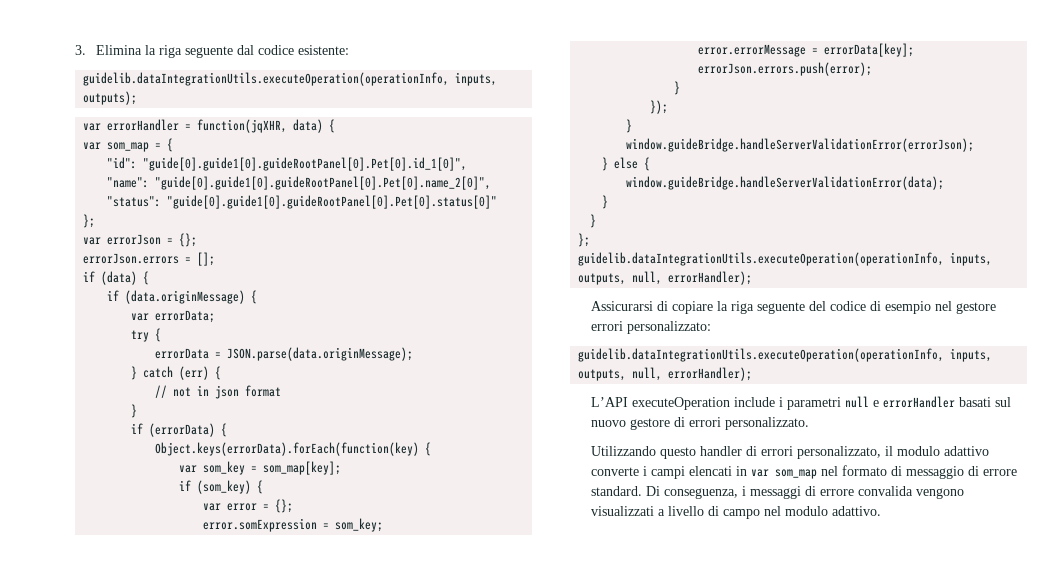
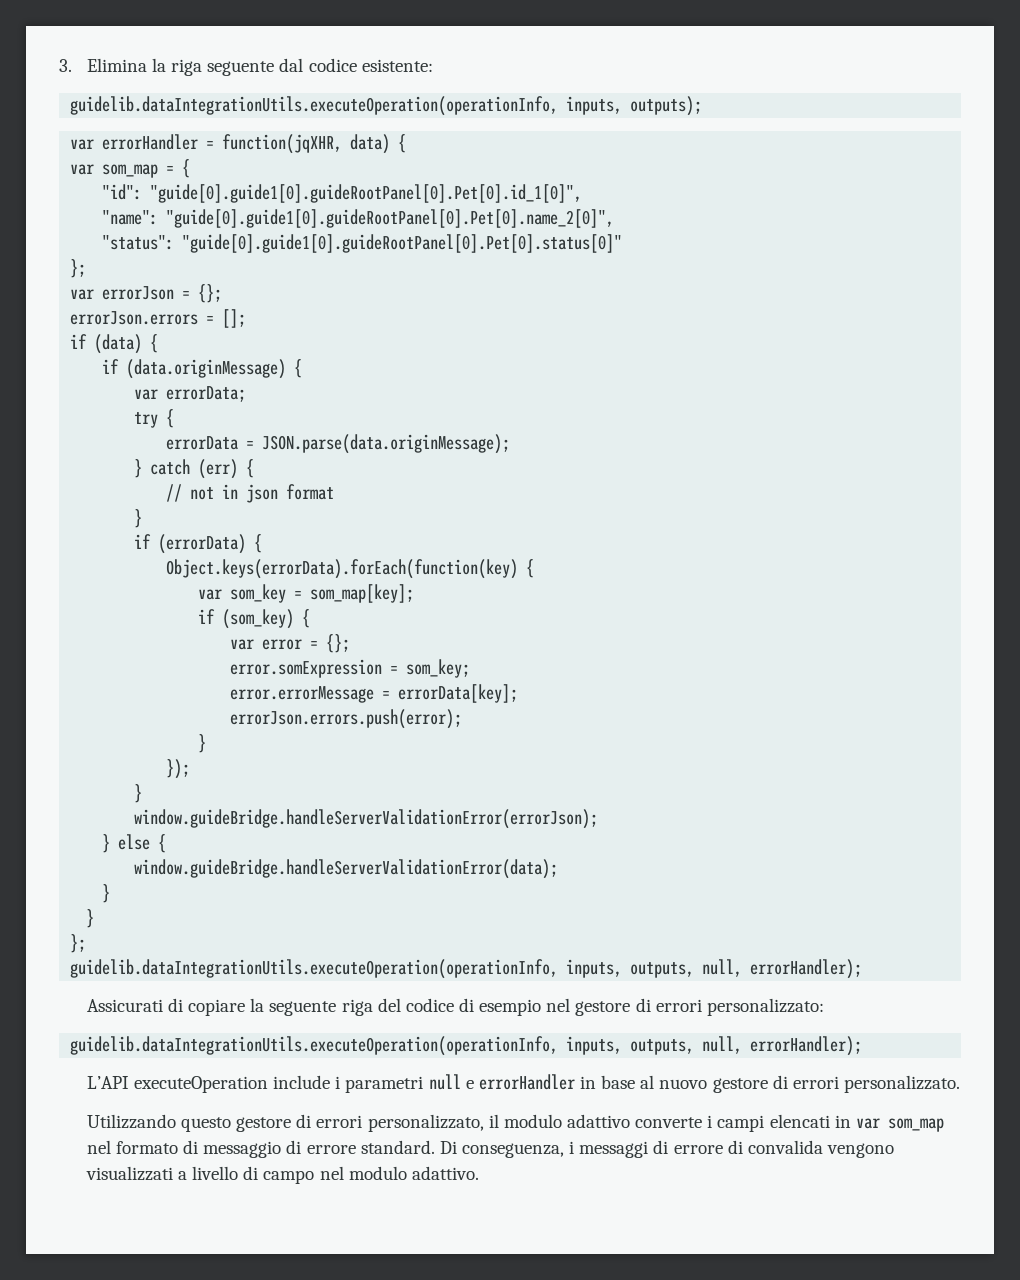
- Assicurarsi di copiare la riga seguente del codice di esempio nel gestore errori personalizzato:
+ Assicurati di copiare la seguente riga del codice di esempio nel gestore di errori personalizzato:
- L’API executeOperation include i parametri null e errorHandler basati sul nuovo gestore di errori personalizzato.
+ L’API executeOperation include i parametri null e errorHandler in base al nuovo gestore di errori personalizzato.
- Utilizzando questo handler di errori personalizzato, il modulo adattivo converte i campi elencati in var som_map nel formato di messaggio di errore standard.
+ Utilizzando questo gestore di errori personalizzato, il modulo adattivo converte i campi elencati in var som_map nel formato di messaggio di errore standard.
- Di conseguenza, i messaggi di errore convalida vengono visualizzati a livello di campo nel modulo adattivo.
+ Di conseguenza, i messaggi di errore di convalida vengono visualizzati a livello di campo nel modulo adattivo.

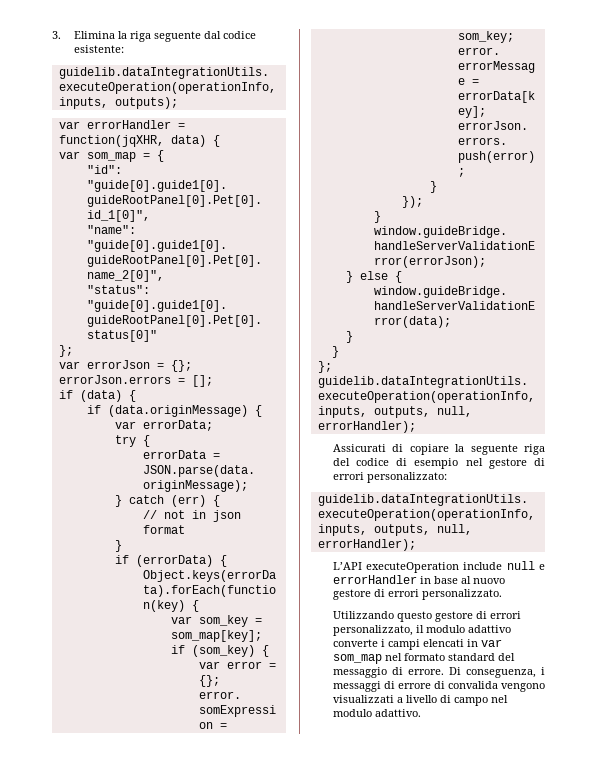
- L’API executeOperation include i parametri null e errorHandler in base al nuovo gestore di errori personalizzato.
+ L’API executeOperation include null e errorHandler in base al nuovo gestore di errori personalizzato.
- Utilizzando questo gestore di errori personalizzato, il modulo adattivo converte i campi elencati in var som_map nel formato di messaggio di errore standard.
+ Utilizzando questo gestore di errori personalizzato, il modulo adattivo converte i campi elencati in var som_map nel formato standard del messaggio di errore.

